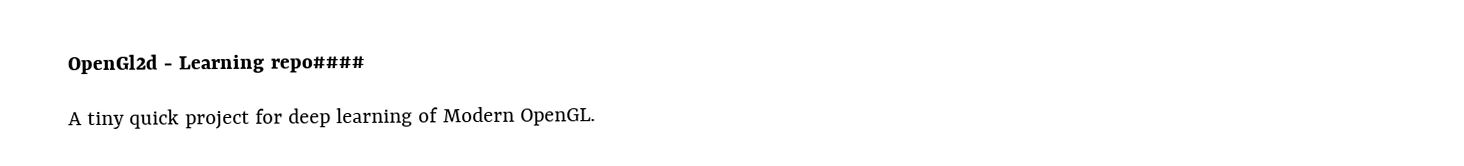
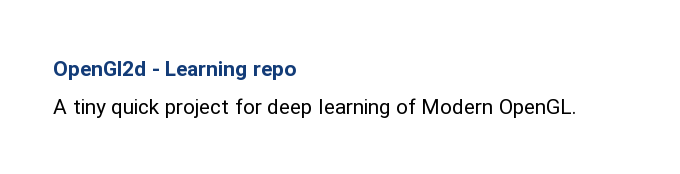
- OpenGl2d - Learning repo####
+ OpenGl2d - Learning repo

